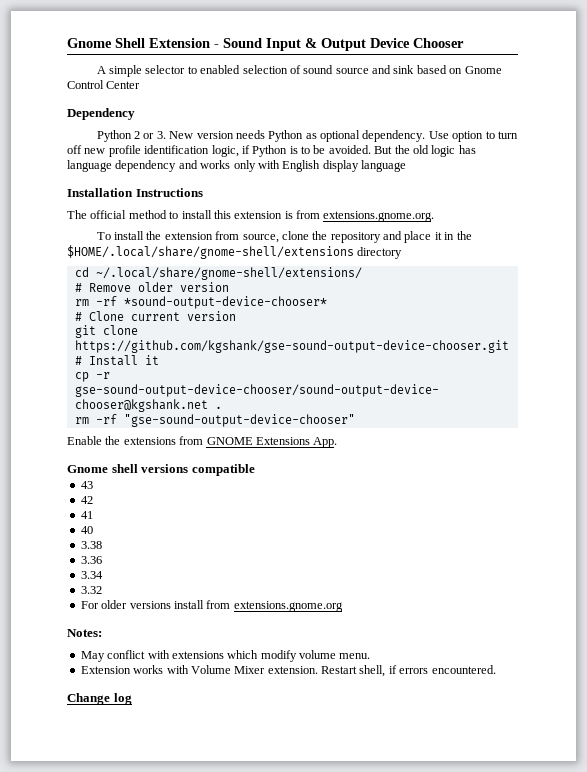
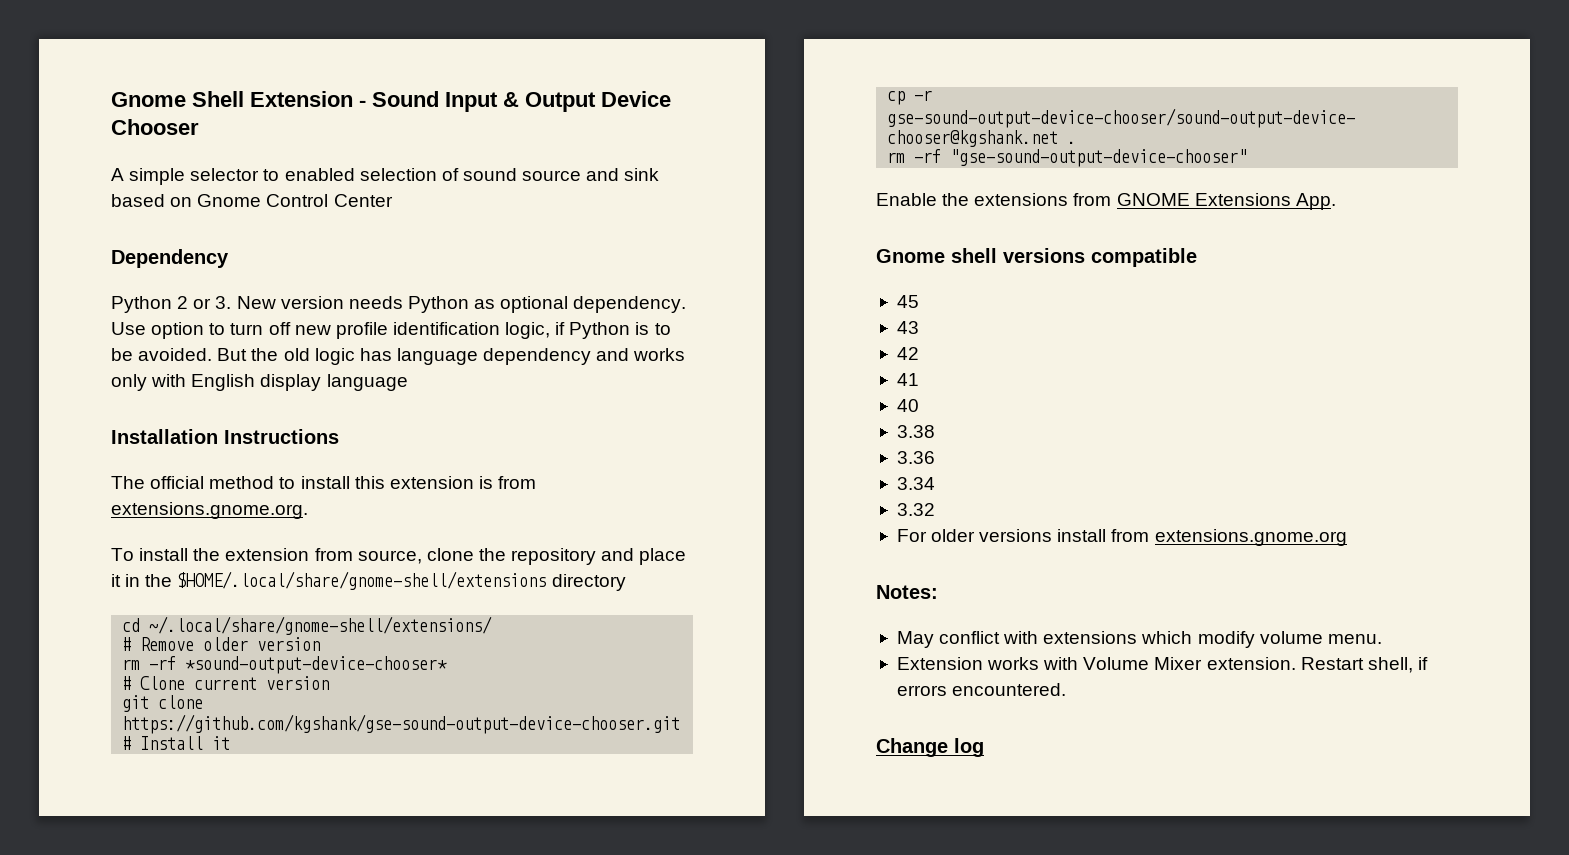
+ 45

